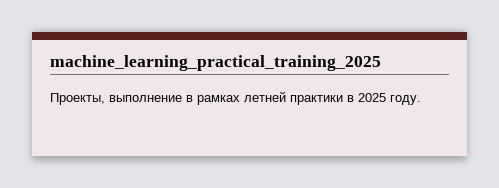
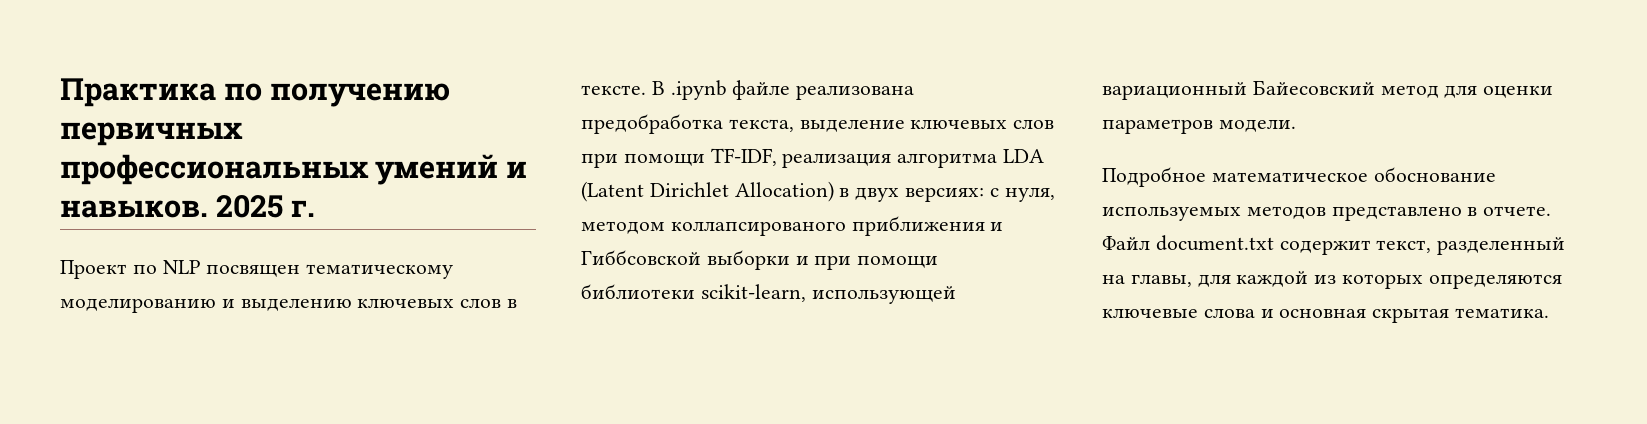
- machine_learning_practical_training_2025
- Проекты, выполнение в рамках летней практики в 2025 году.
+ Практика по получению первичных профессиональных умений и навыков. 2025 г.
+ Проект по NLP посвящен тематическому моделированию и выделению ключевых слов в тексте. В .ipynb файле реализована предобработка текста, выделение ключевых слов при помощи TF-IDF, реализация алгоритма LDA (Latent Dirichlet Allocation) в двух версиях: с нуля, методом коллапсированого приближения и Гиббсовской выборки и при помощи библиотеки scikit-learn, использующей вариационный Байесовский метод для оценки параметров модели.
+ Подробное математическое обоснование используемых методов представлено в отчете. Файл document.txt содержит текст, разделенный на главы, для каждой из которых определяются ключевые слова и основная скрытая тематика.

